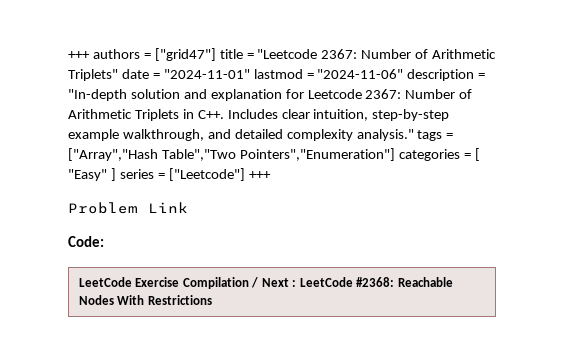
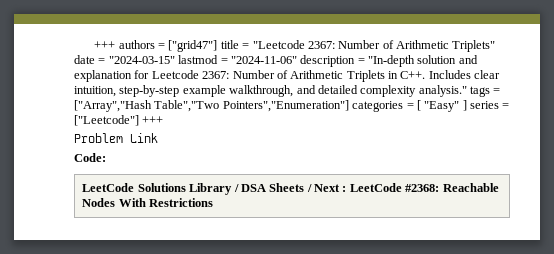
- +++ authors = ["grid47"] title = "Leetcode 2367: Number of Arithmetic Triplets" date = "2024-11-01" lastmod = "2024-11-06" description = "In-depth solution and explanation for Leetcode 2367: Number of Arithmetic Triplets in C++. Includes clear intuition, step-by-step example walkthrough, and detailed complexity analysis." tags = ["Array","Hash Table","Two Pointers","Enumeration"] categories = [ "Easy" ] series = ["Leetcode"] +++
+ +++ authors = ["grid47"] title = "Leetcode 2367: Number of Arithmetic Triplets" date = "2024-03-15" lastmod = "2024-11-06" description = "In-depth solution and explanation for Leetcode 2367: Number of Arithmetic Triplets in C++. Includes clear intuition, step-by-step example walkthrough, and detailed complexity analysis." tags = ["Array","Hash Table","Two Pointers","Enumeration"] categories = [ "Easy" ] series = ["Leetcode"] +++
- LeetCode Exercise Compilation / Next : LeetCode #2368: Reachable Nodes With Restrictions
+ LeetCode Solutions Library / DSA Sheets / Next : LeetCode #2368: Reachable Nodes With Restrictions

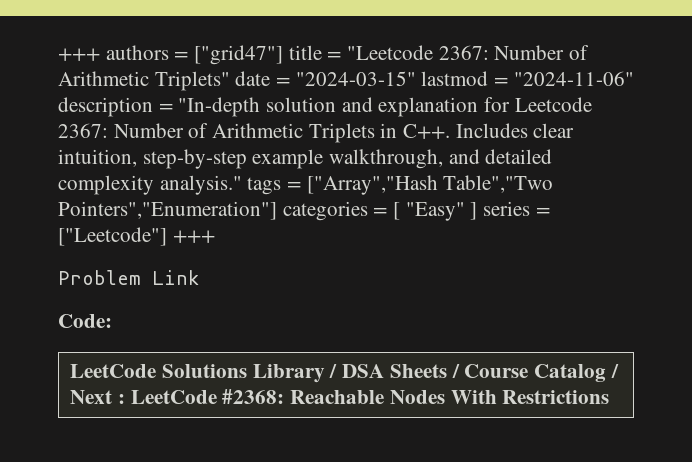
- LeetCode Solutions Library / DSA Sheets / Next : LeetCode #2368: Reachable Nodes With Restrictions
+ LeetCode Solutions Library / DSA Sheets / Course Catalog / Next : LeetCode #2368: Reachable Nodes With Restrictions

